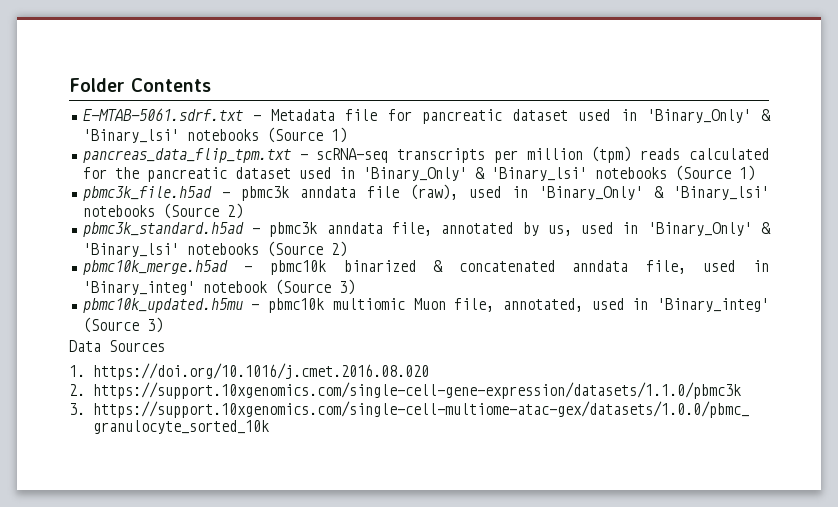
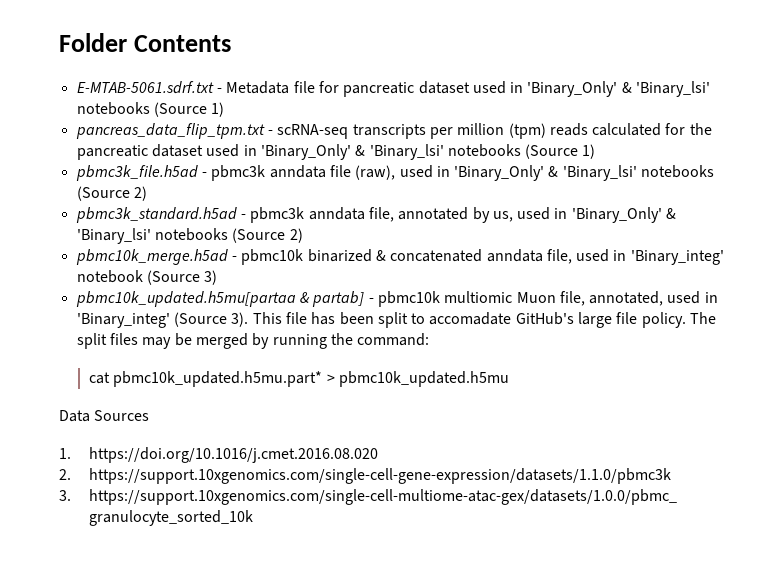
- pbmc10k_updated.h5mu - pbmc10k multiomic Muon file, annotated, used in 'Binary_integ' (Source 3)
+ pbmc10k_updated.h5mu[partaa & partab] - pbmc10k multiomic Muon file, annotated, used in 'Binary_integ' (Source 3). This file has been split to accomadate GitHub's large file policy. The split files may be merged by running the command:
+ cat pbmc10k_updated.h5mu.part* > pbmc10k_updated.h5mu

